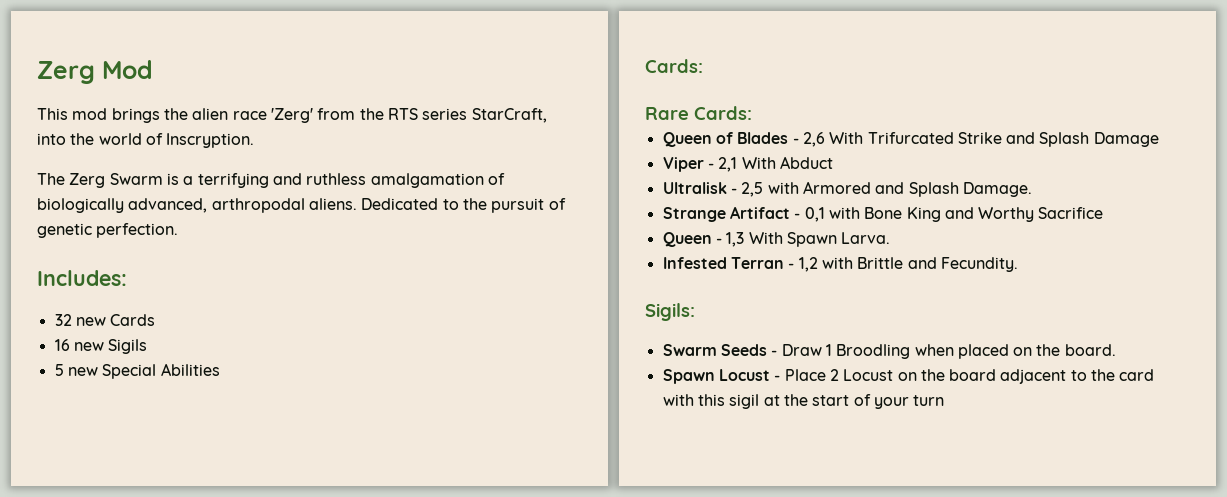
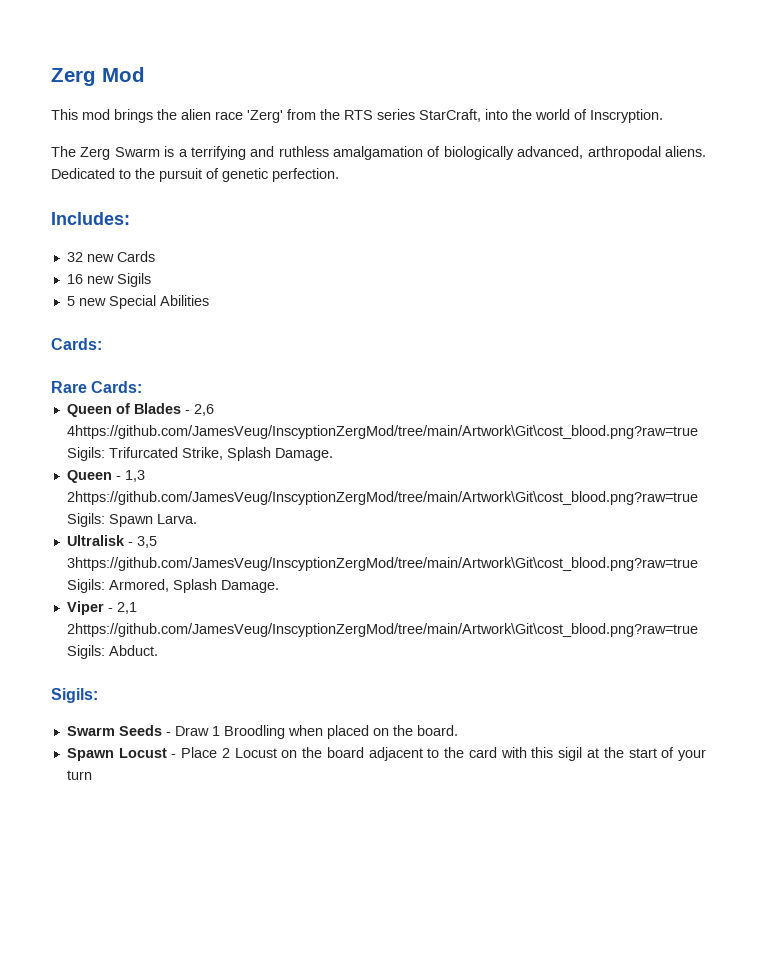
- Queen of Blades - 2,6 With Trifurcated Strike and Splash Damage
- Viper - 2,1 With Abduct
- Ultralisk - 2,5 with Armored and Splash Damage.
- Strange Artifact - 0,1 with Bone King and Worthy Sacrifice
- Queen - 1,3 With Spawn Larva.
- Infested Terran - 1,2 with Brittle and Fecundity.
+ Queen of Blades - 2,6 4https://github.com/JamesVeug/InscyptionZergMod/tree/main/Artwork\Git\cost_blood.png?raw=true Sigils: Trifurcated Strike, Splash Damage.
+ Queen - 1,3 2https://github.com/JamesVeug/InscyptionZergMod/tree/main/Artwork\Git\cost_blood.png?raw=true Sigils: Spawn Larva.
+ Ultralisk - 3,5 3https://github.com/JamesVeug/InscyptionZergMod/tree/main/Artwork\Git\cost_blood.png?raw=true Sigils: Armored, Splash Damage.
+ Viper - 2,1 2https://github.com/JamesVeug/InscyptionZergMod/tree/main/Artwork\Git\cost_blood.png?raw=true Sigils: Abduct.

